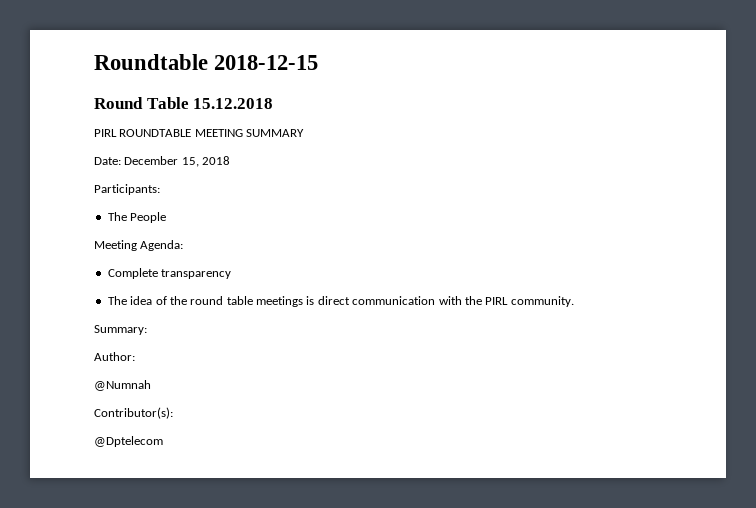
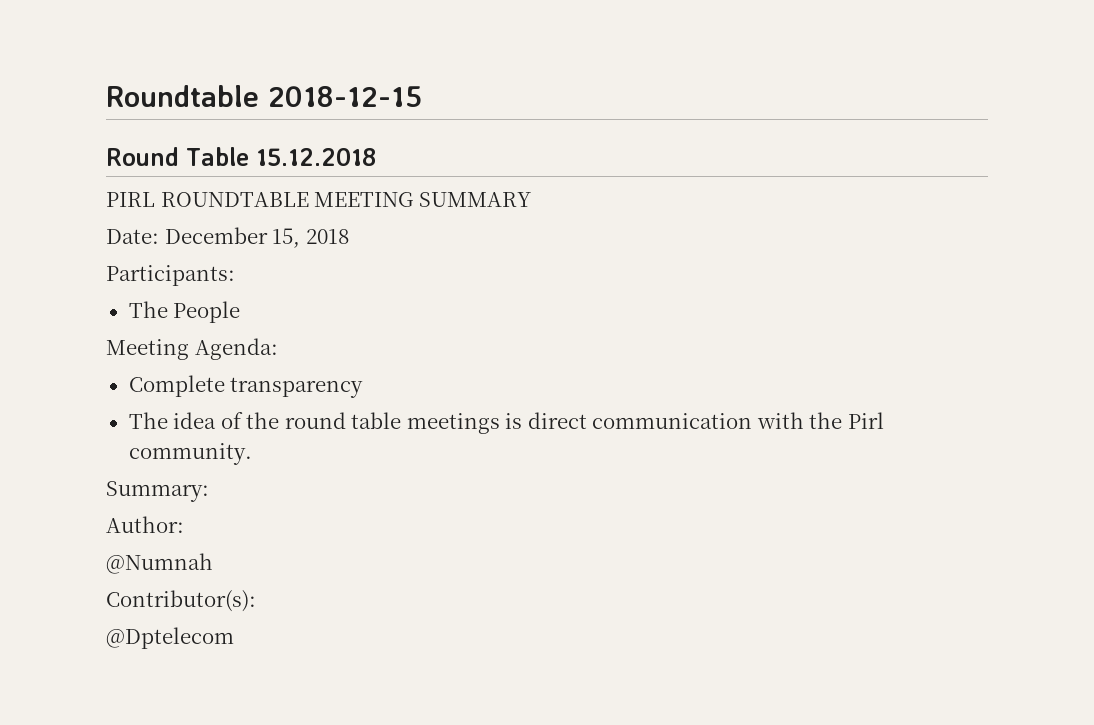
- The idea of the round table meetings is direct communication with the PIRL community.
+ The idea of the round table meetings is direct communication with the Pirl community.

